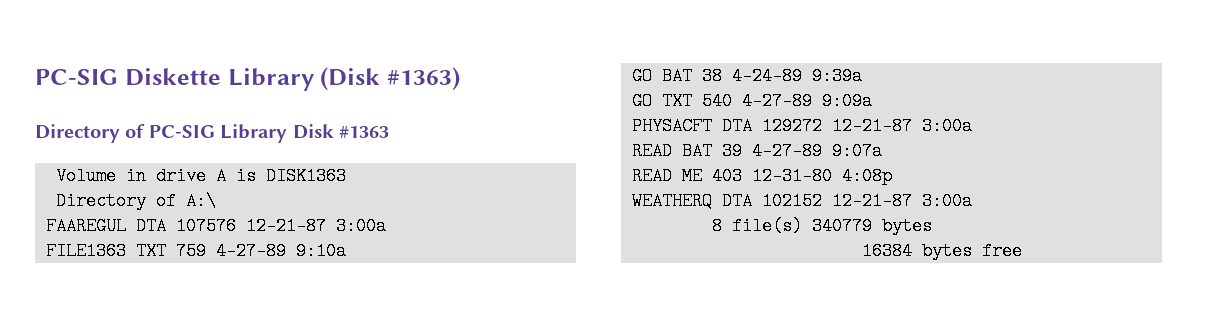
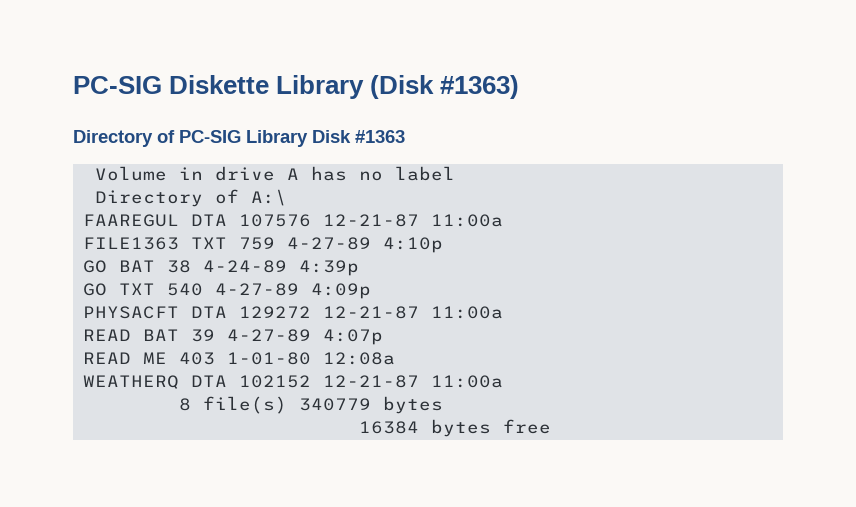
- Volume in drive A is DISK1363
+ Volume in drive A has no label
- FAAREGUL DTA 107576 12-21-87 3:00a
+ FAAREGUL DTA 107576 12-21-87 11:00a
- FILE1363 TXT 759 4-27-89 9:10a
+ FILE1363 TXT 759 4-27-89 4:10p
- GO BAT 38 4-24-89 9:39a
+ GO BAT 38 4-24-89 4:39p
- GO TXT 540 4-27-89 9:09a
+ GO TXT 540 4-27-89 4:09p
- PHYSACFT DTA 129272 12-21-87 3:00a
+ PHYSACFT DTA 129272 12-21-87 11:00a
- READ BAT 39 4-27-89 9:07a
+ READ BAT 39 4-27-89 4:07p
- READ ME 403 12-31-80 4:08p
+ READ ME 403 1-01-80 12:08a
- WEATHERQ DTA 102152 12-21-87 3:00a
+ WEATHERQ DTA 102152 12-21-87 11:00a

